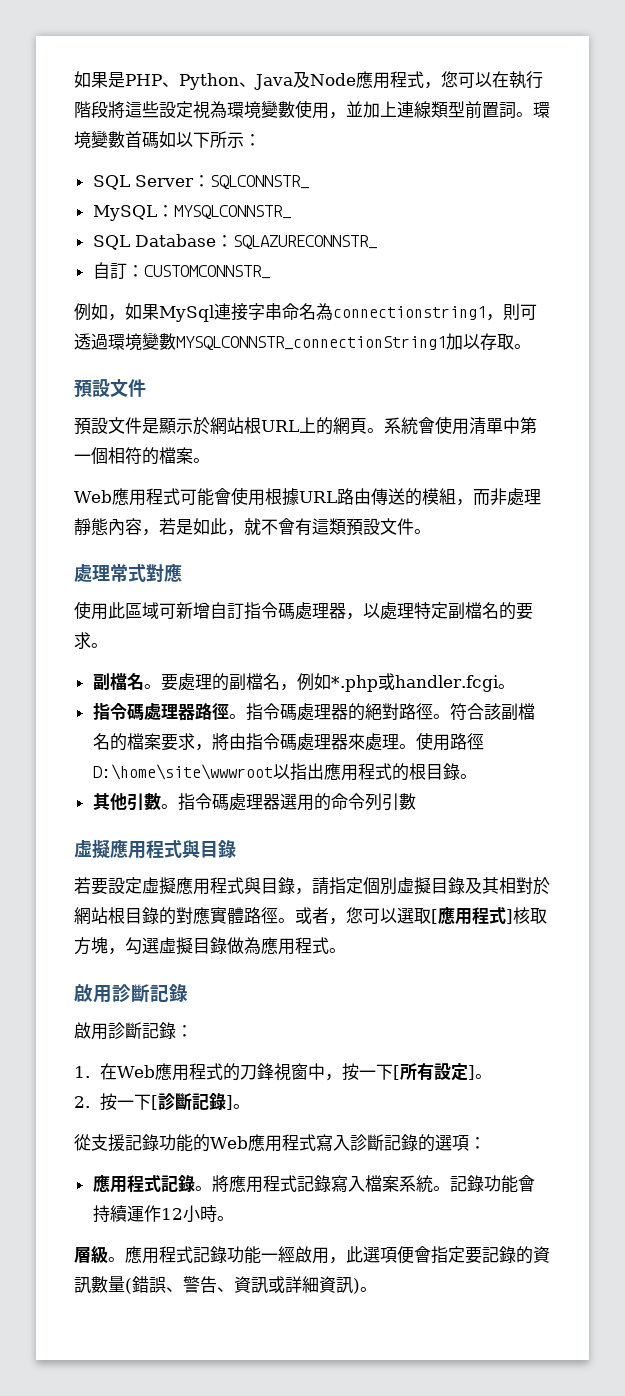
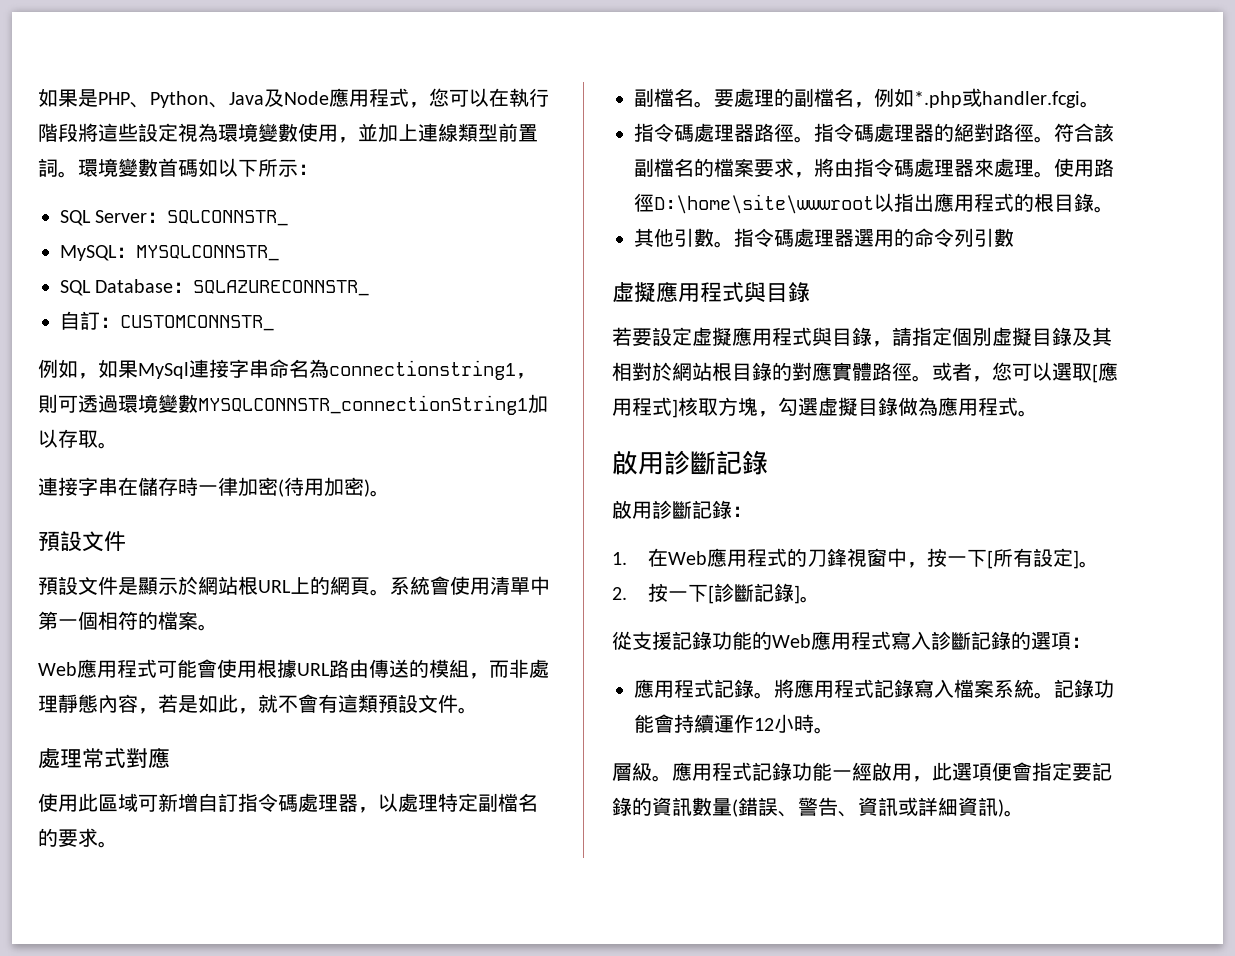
+ 連接字串在儲存時一律加密(待用加密)。

